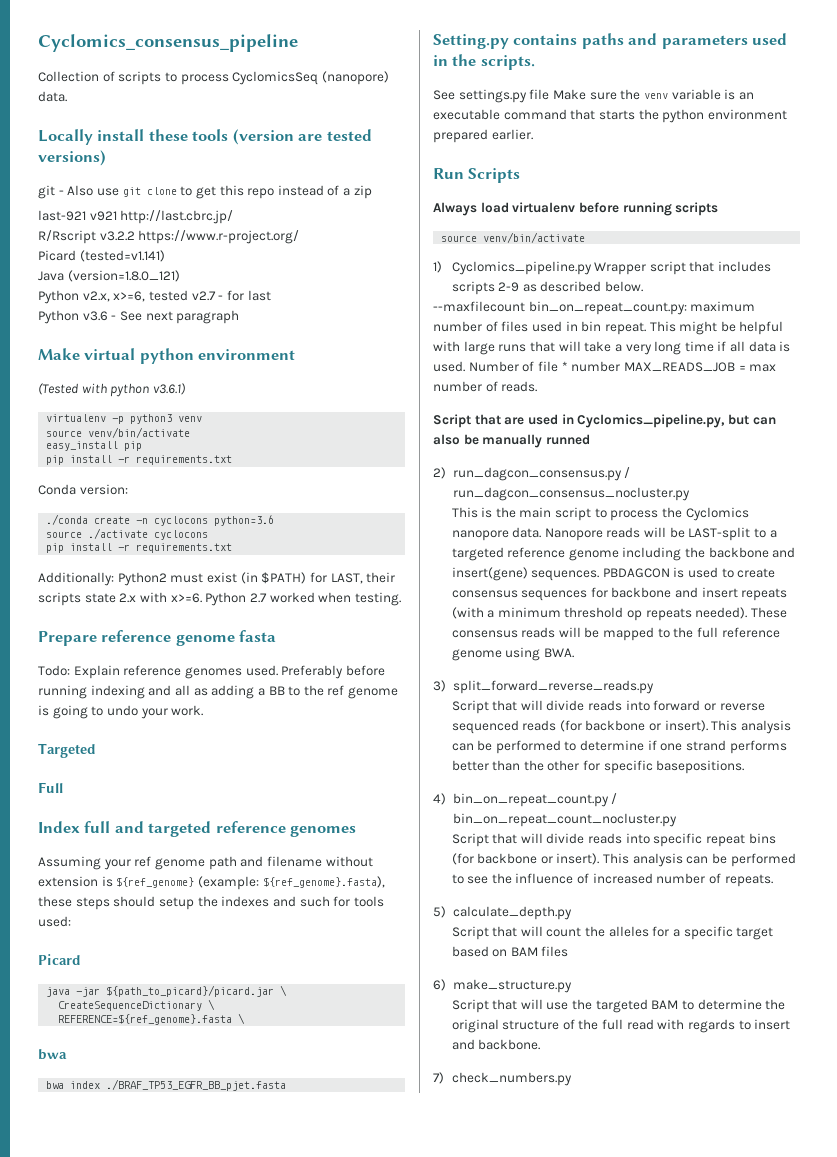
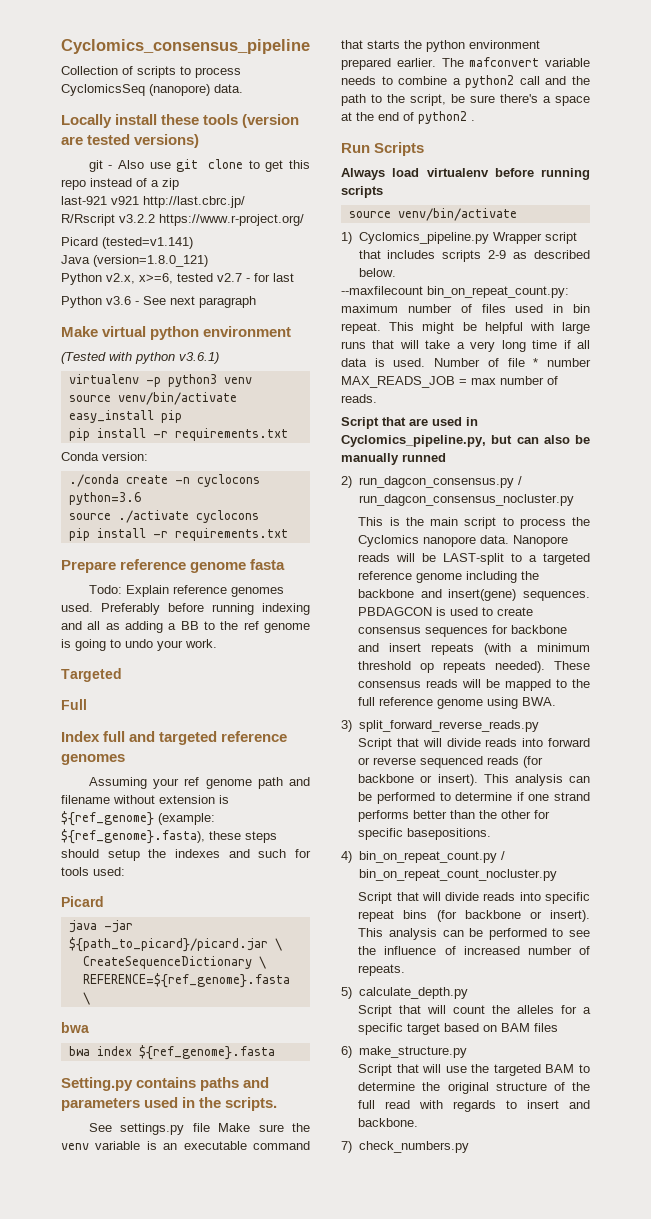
- Additionally: Python2 must exist (in $PATH) for LAST, their scripts state 2.x with x>=6. Python 2.7 worked when testing.
- bwa index ./BRAF_TP53_EGFR_BB_pjet.fasta
+ bwa index ${ref_genome}.fasta
+ The mafconvert variable needs to combine a python2 call and the path to the script, be sure there's a space at the end of python2 .

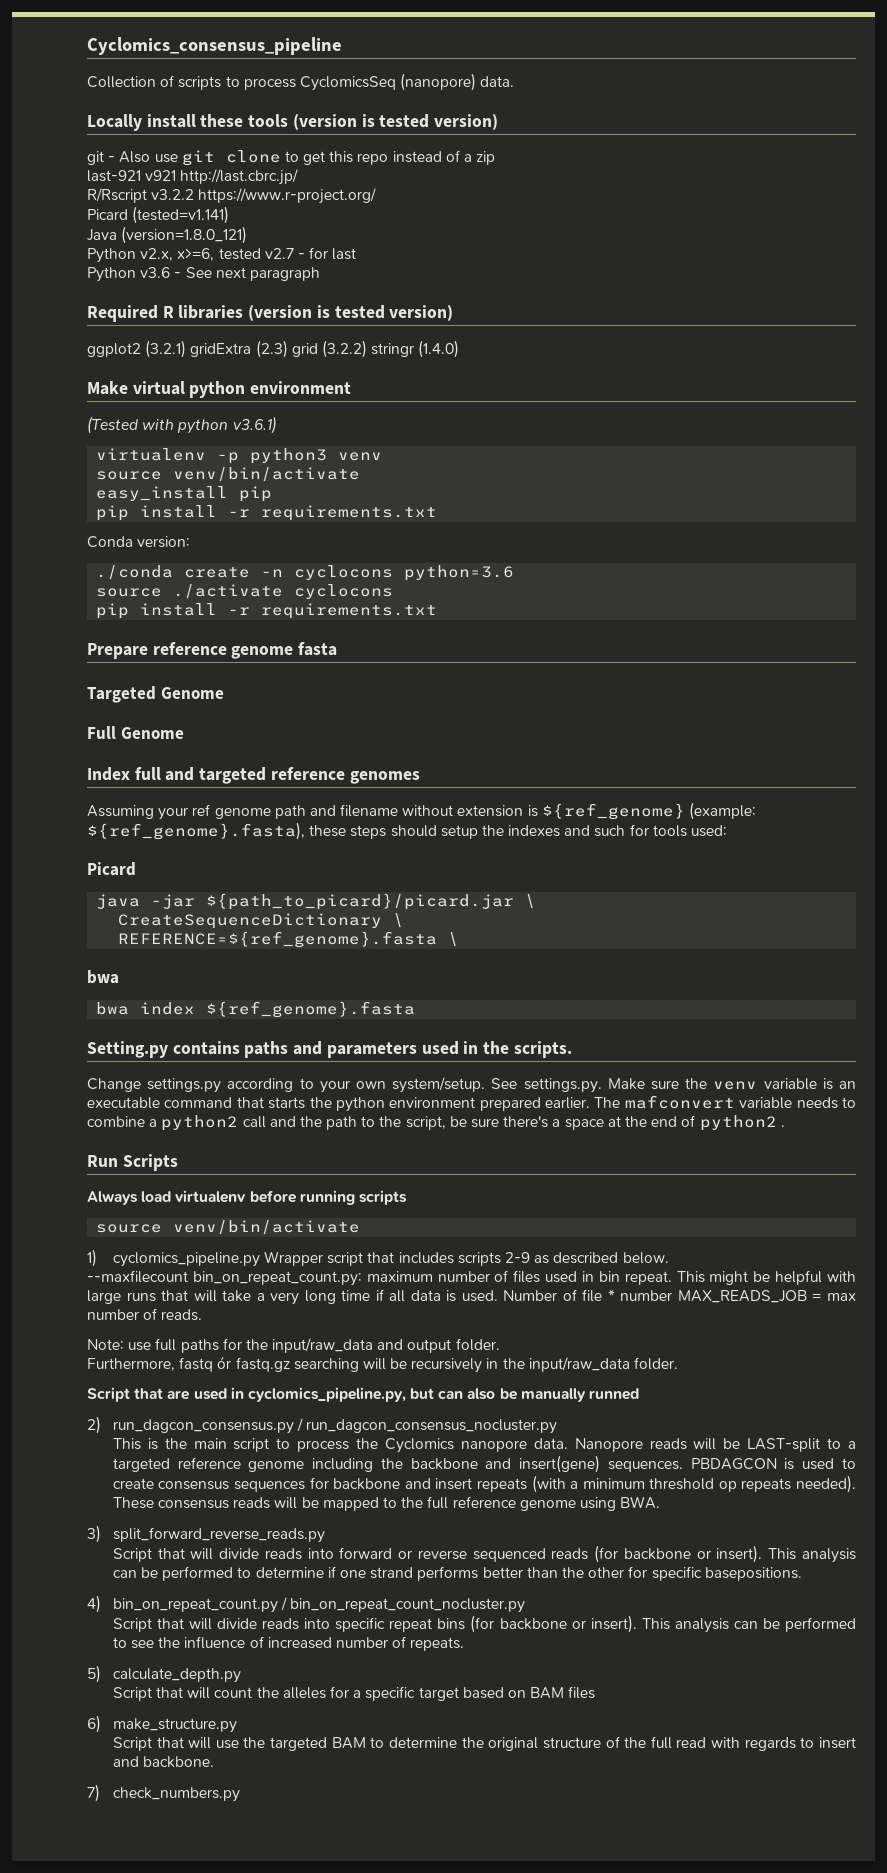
- Locally install these tools (version are tested versions)
+ Locally install these tools (version is tested version)
+ Required R libraries (version is tested version)
+ ggplot2 (3.2.1) gridExtra (2.3) grid (3.2.2) stringr (1.4.0)
- Todo: Explain reference genomes used. Preferably before running indexing and all as adding a BB to the ref genome is going to undo your work.
- Targeted
+ Targeted Genome
- Full
+ Full Genome
- See settings.py file Make sure the venv variable is an executable command that starts the python environment prepared earlier.
+ Change settings.py according to your own system/setup. See settings.py. Make sure the venv variable is an executable command that starts the python environment prepared earlier.
- 1) Cyclomics_pipeline.py Wrapper script that includes scripts 2-9 as described below.
+ 1) cyclomics_pipeline.py Wrapper script that includes scripts 2-9 as described below.
+ Note: use full paths for the input/raw_data and output folder.
+ Furthermore, fastq ór fastq.gz searching will be recursively in the input/raw_data folder.
- Script that are used in Cyclomics_pipeline.py, but can also be manually runned
+ Script that are used in cyclomics_pipeline.py, but can also be manually runned

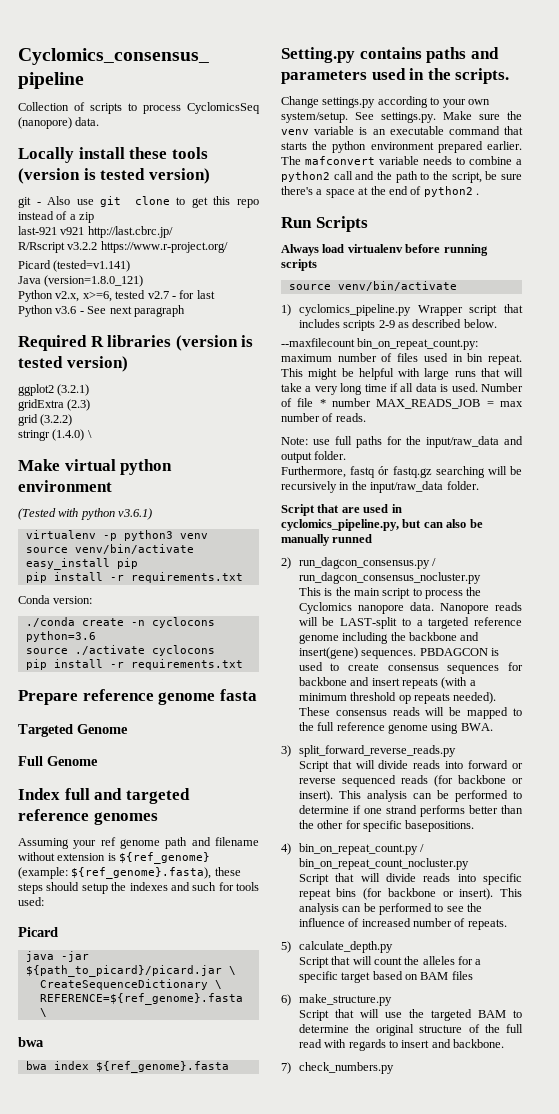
- ggplot2 (3.2.1) gridExtra (2.3) grid (3.2.2) stringr (1.4.0)
+ ggplot2 (3.2.1)
+ gridExtra (2.3)
+ grid (3.2.2)
+ stringr (1.4.0) \

